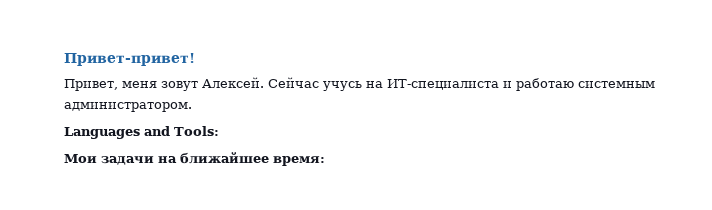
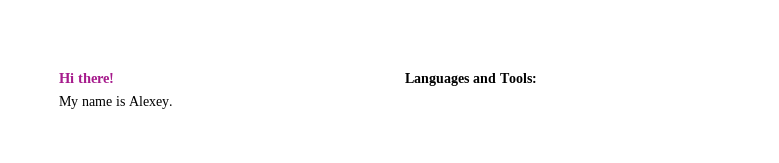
- Привет-привет!
- Привет, меня зовут Алексей. Сейчас учусь на ИТ-специалиста и работаю системным администратором.
+ Hi there!
+ My name is Alexey.
  Languages and Tools:
- Мои задачи на ближайшее время:

